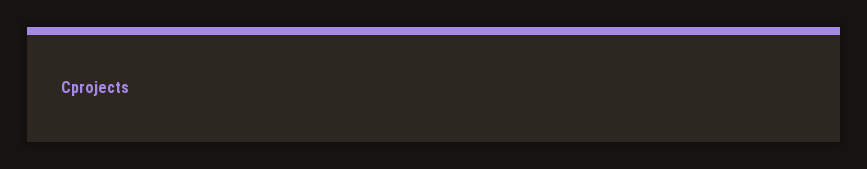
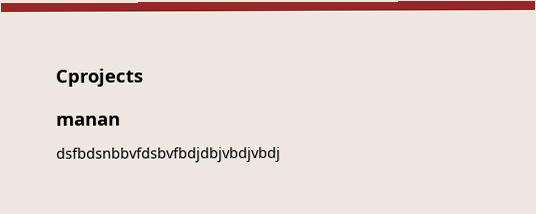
+ manan
+ dsfbdsnbbvfdsbvfbdjdbjvbdjvbdj

